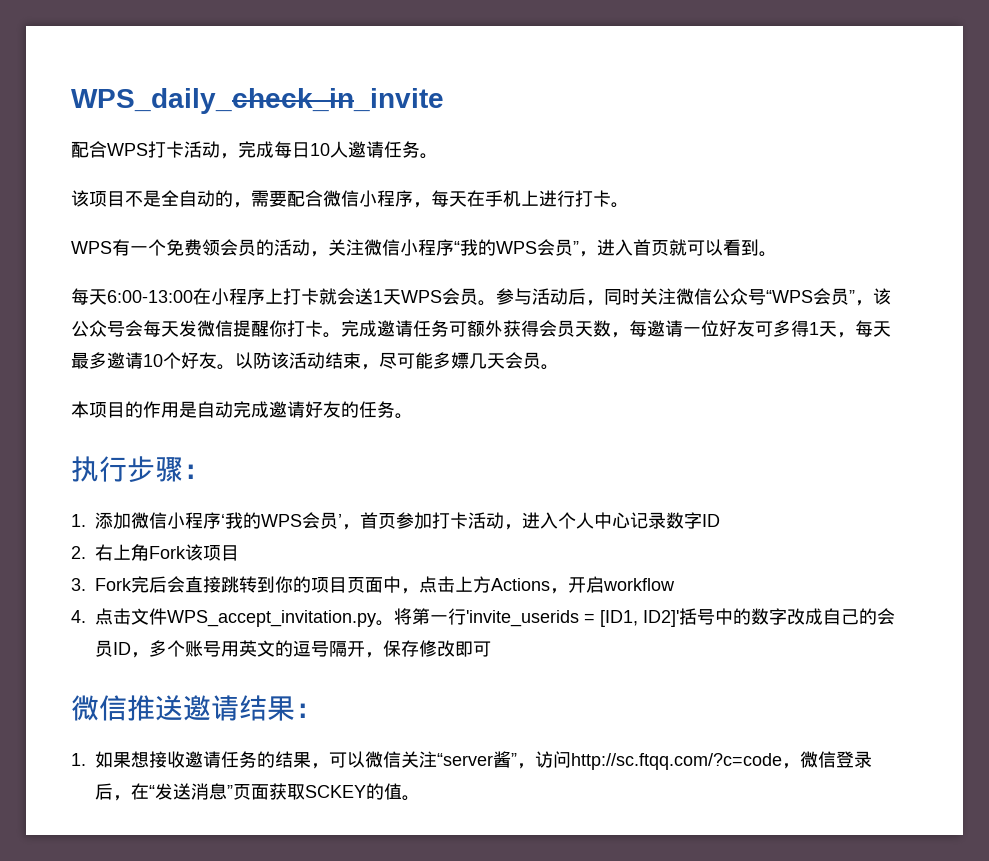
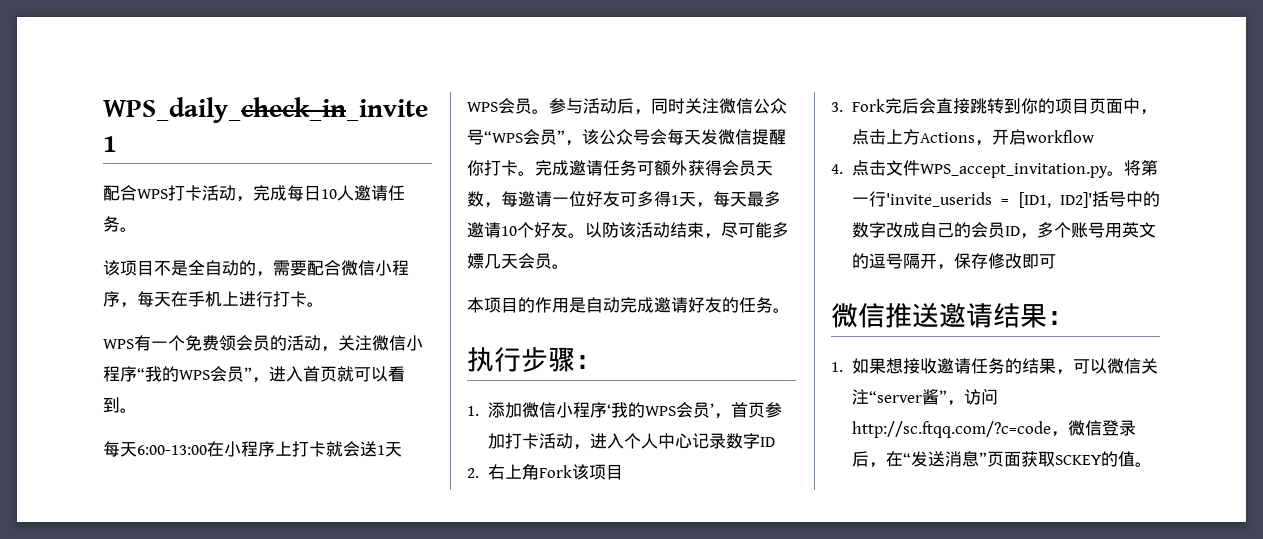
- WPS_daily_check_in_invite
+ WPS_daily_check_in_invite 1

